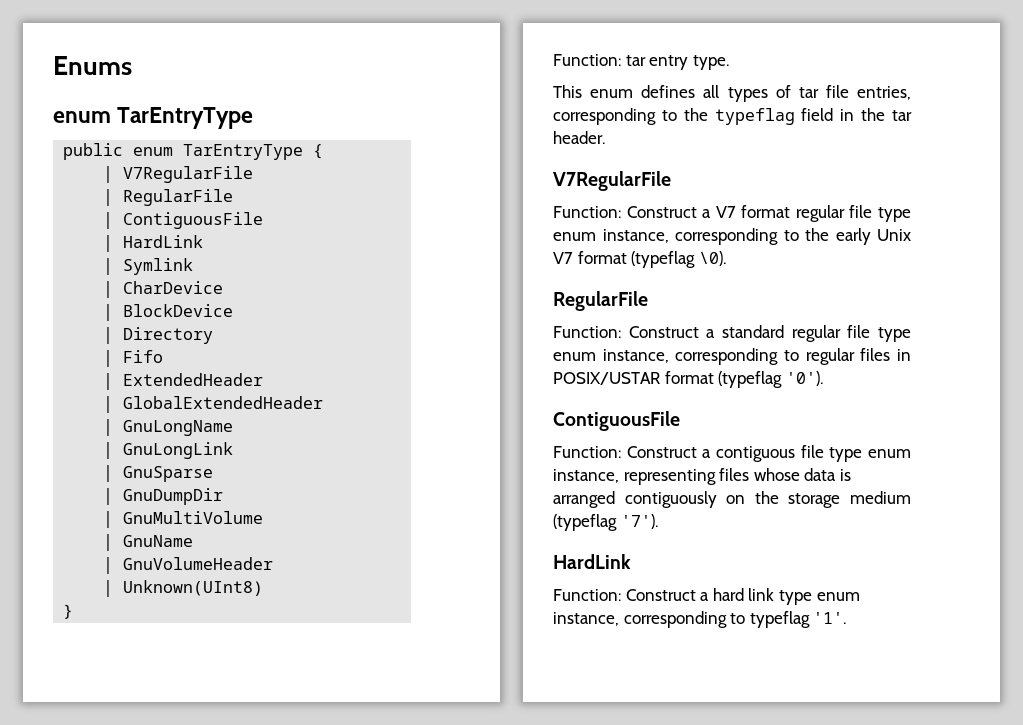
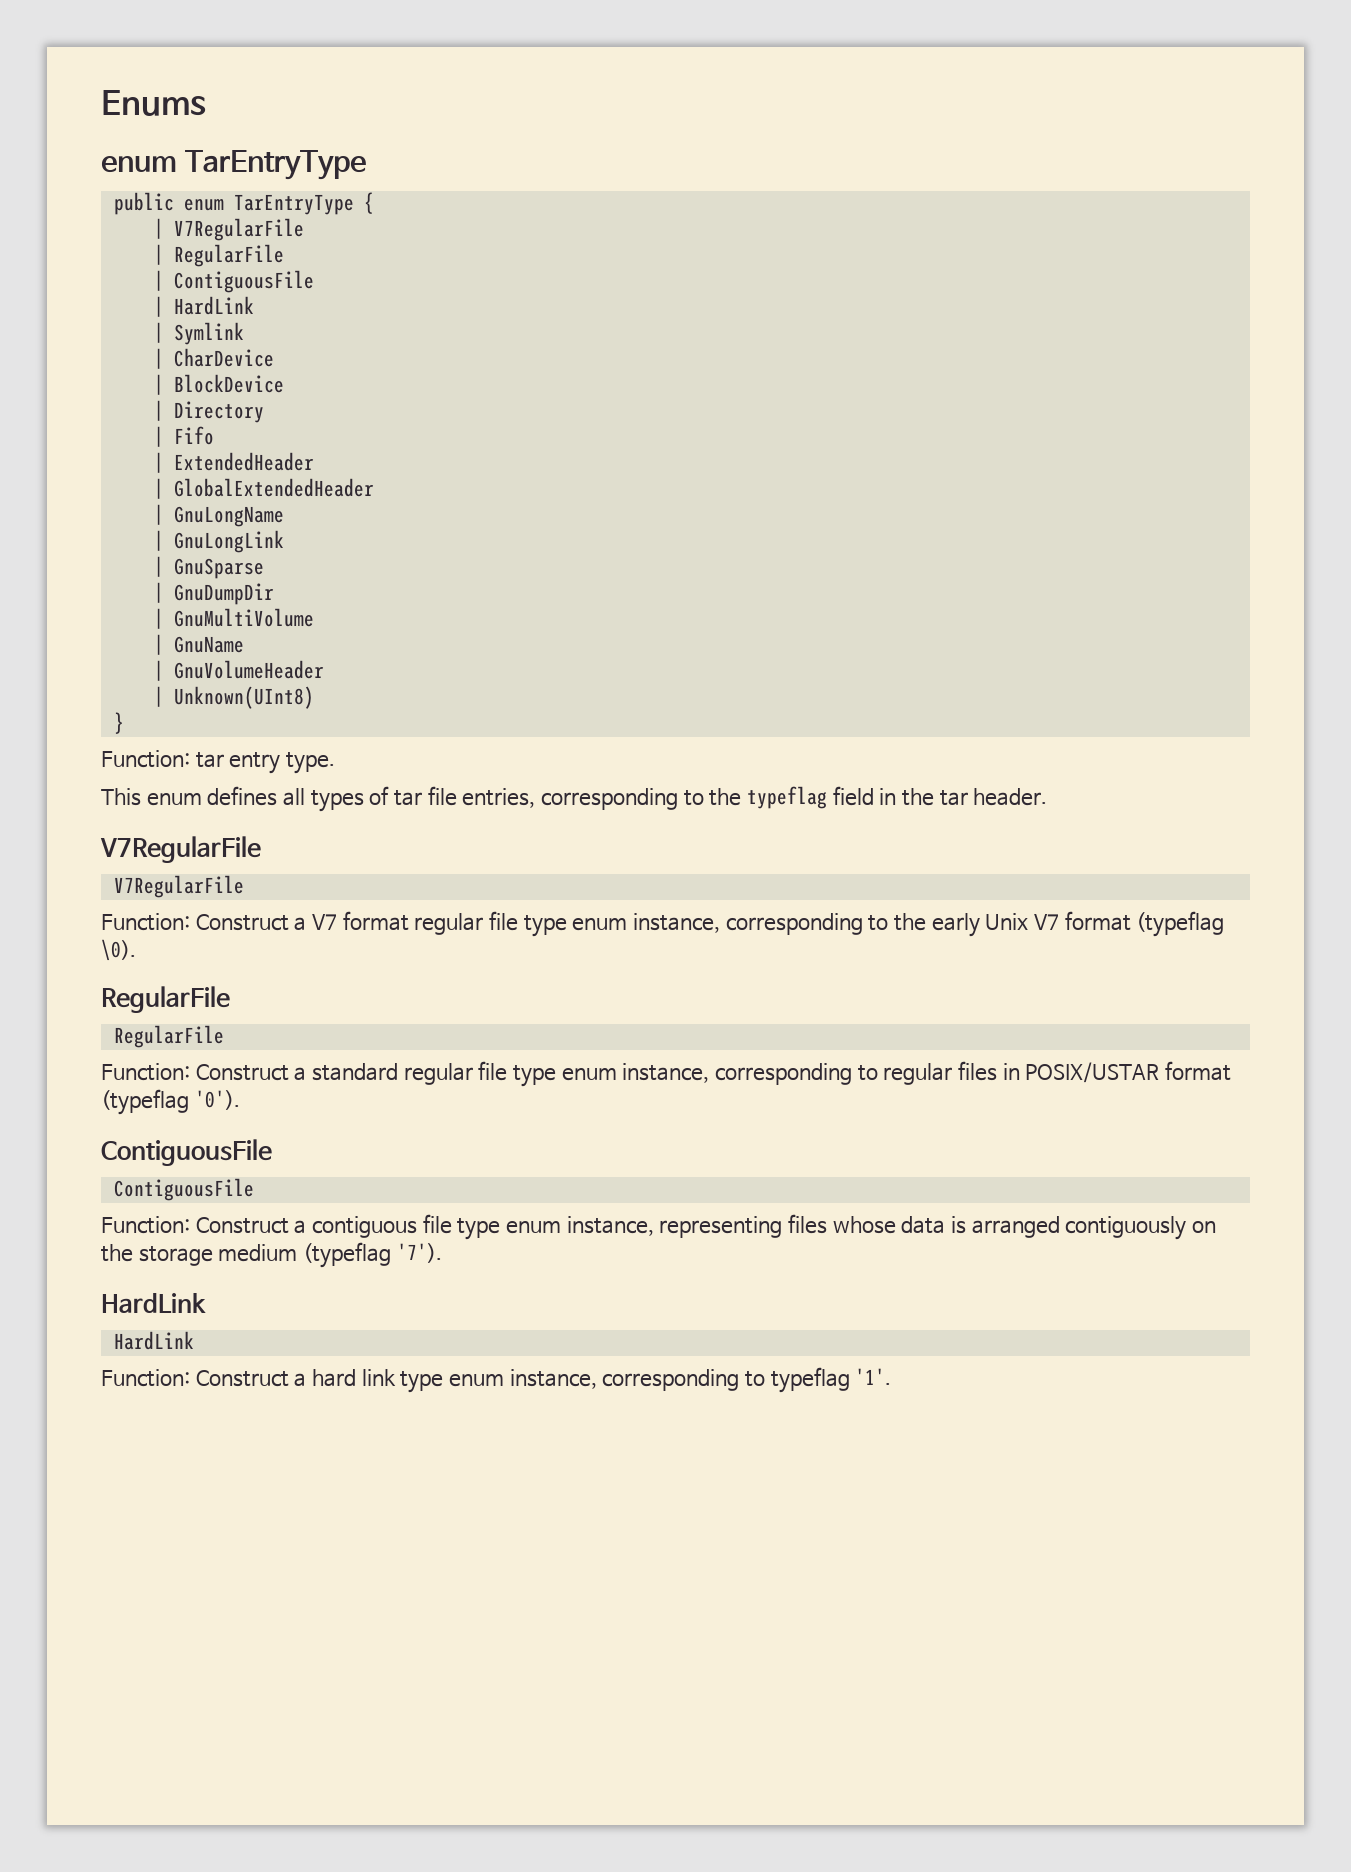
  This enum defines all types of tar file entries, corresponding to the typeflag field in the tar header.
+ V7RegularFile
  Function: Construct a V7 format regular file type enum instance, corresponding to the early Unix V7 format (typeflag \0).
+ RegularFile
  Function: Construct a standard regular file type enum instance, corresponding to regular files in POSIX/USTAR format (typeflag '0').
+ ContiguousFile
  Function: Construct a contiguous file type enum instance, representing files whose data is arranged contiguously on the storage medium (typeflag '7').
+ HardLink

